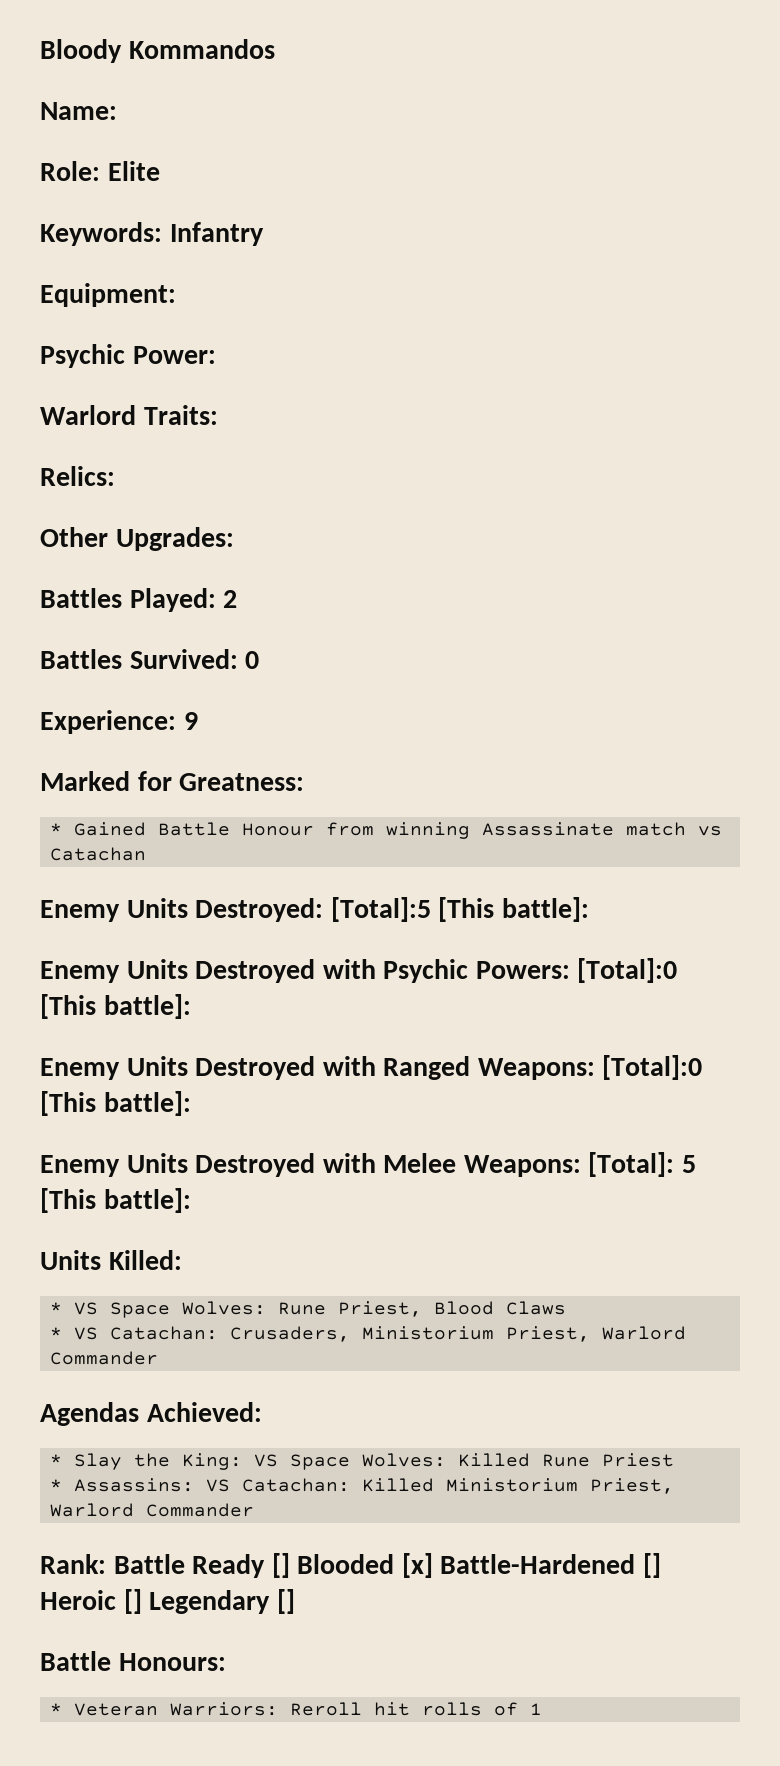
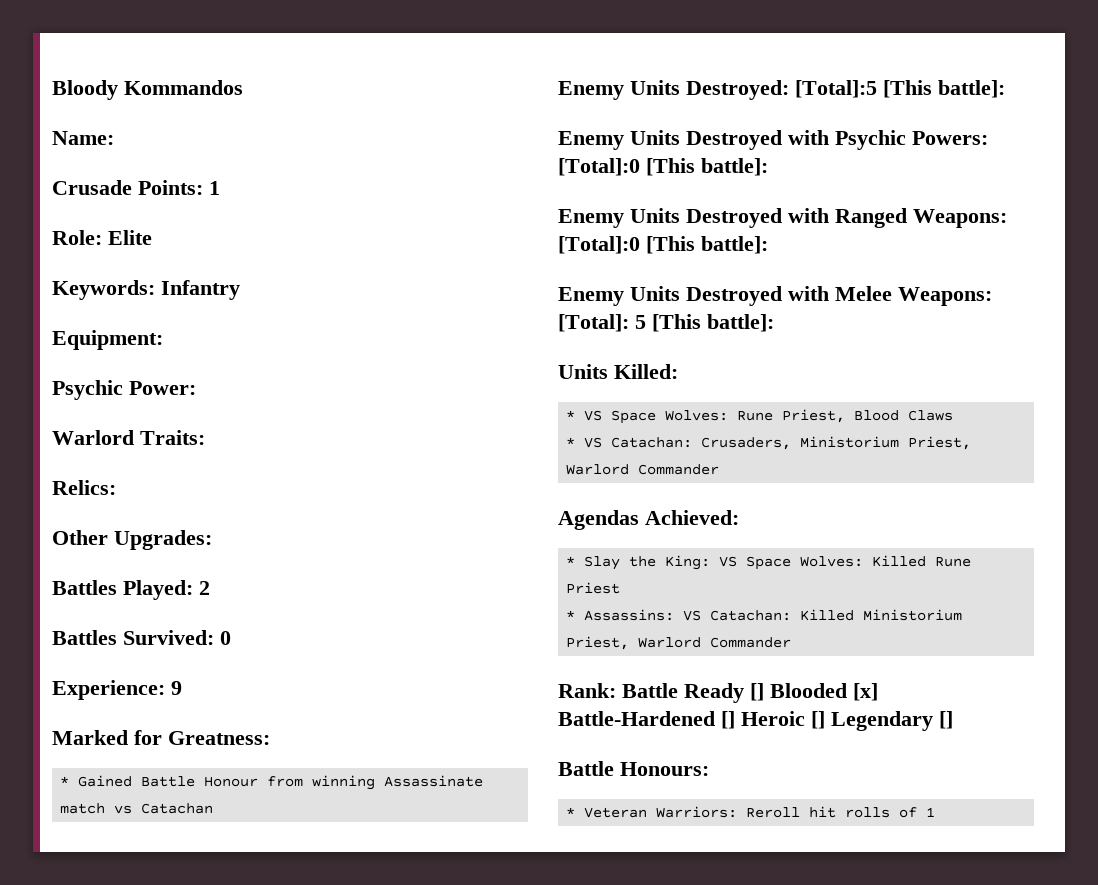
+ Crusade Points: 1

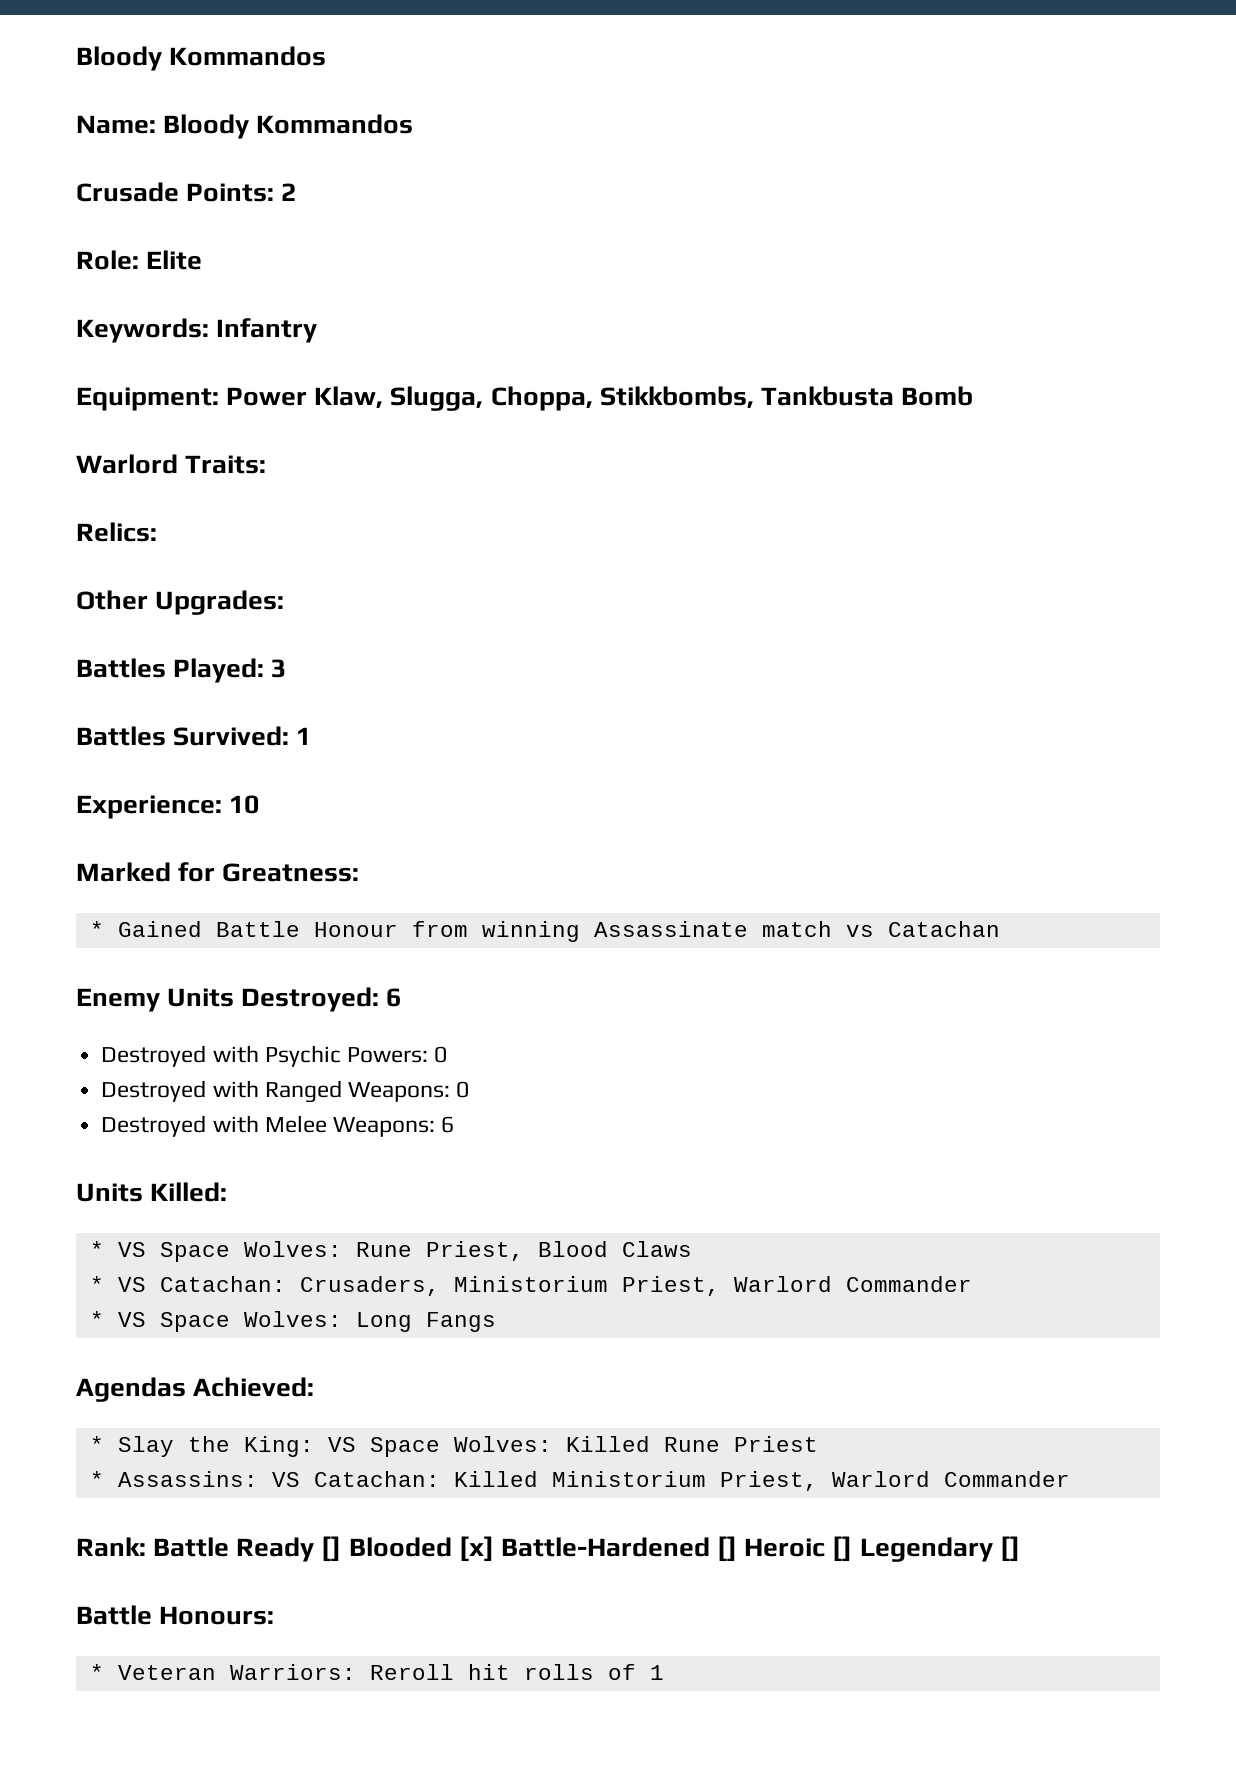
- Name:
+ Name: Bloody Kommandos
- Crusade Points: 1
+ Crusade Points: 2
- Equipment:
- Psychic Power:
+ Equipment: Power Klaw, Slugga, Choppa, Stikkbombs, Tankbusta Bomb
- Battles Played: 2
+ Battles Played: 3
- Battles Survived: 0
+ Battles Survived: 1
- Experience: 9
+ Experience: 10
- Enemy Units Destroyed: [Total]:5 [This battle]:
- Enemy Units Destroyed with Psychic Powers: [Total]:0 [This battle]:
- Enemy Units Destroyed with Ranged Weapons: [Total]:0 [This battle]:
- Enemy Units Destroyed with Melee Weapons: [Total]: 5 [This battle]:
+ Enemy Units Destroyed: 6
+ Destroyed with Psychic Powers: 0
+ Destroyed with Ranged Weapons: 0
+ Destroyed with Melee Weapons: 6
+ * VS Space Wolves: Long Fangs

